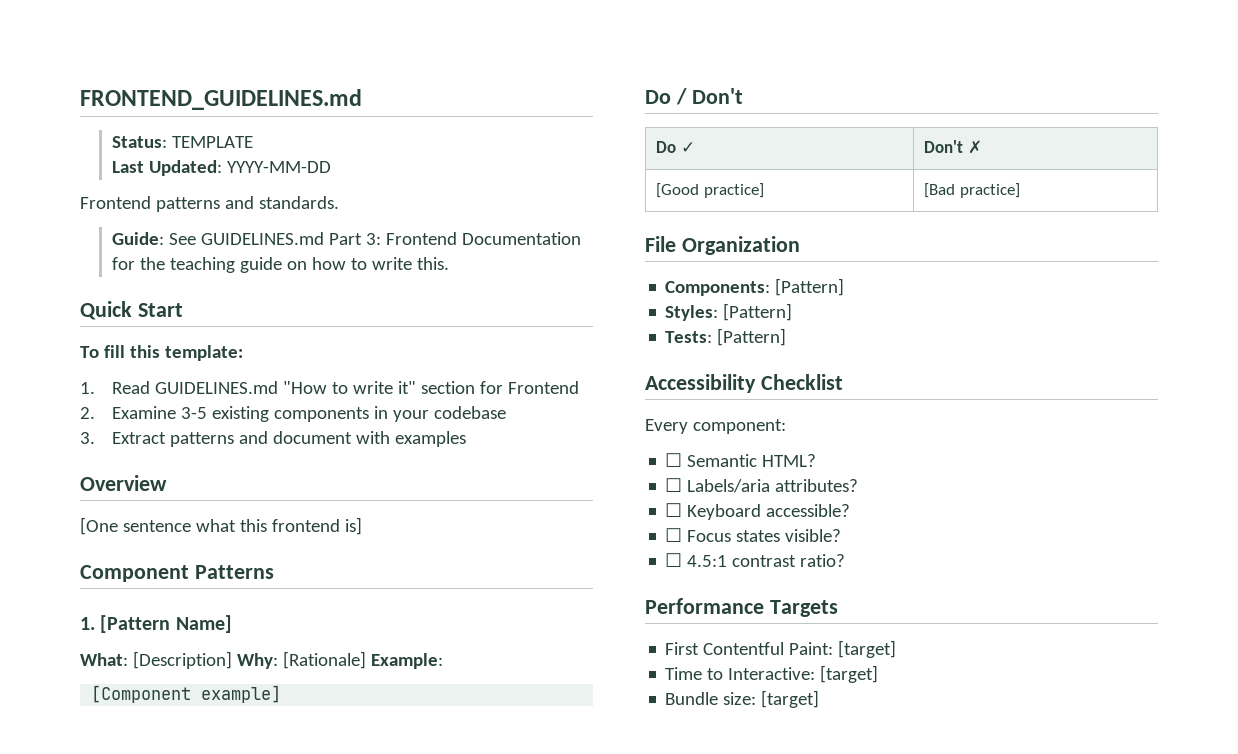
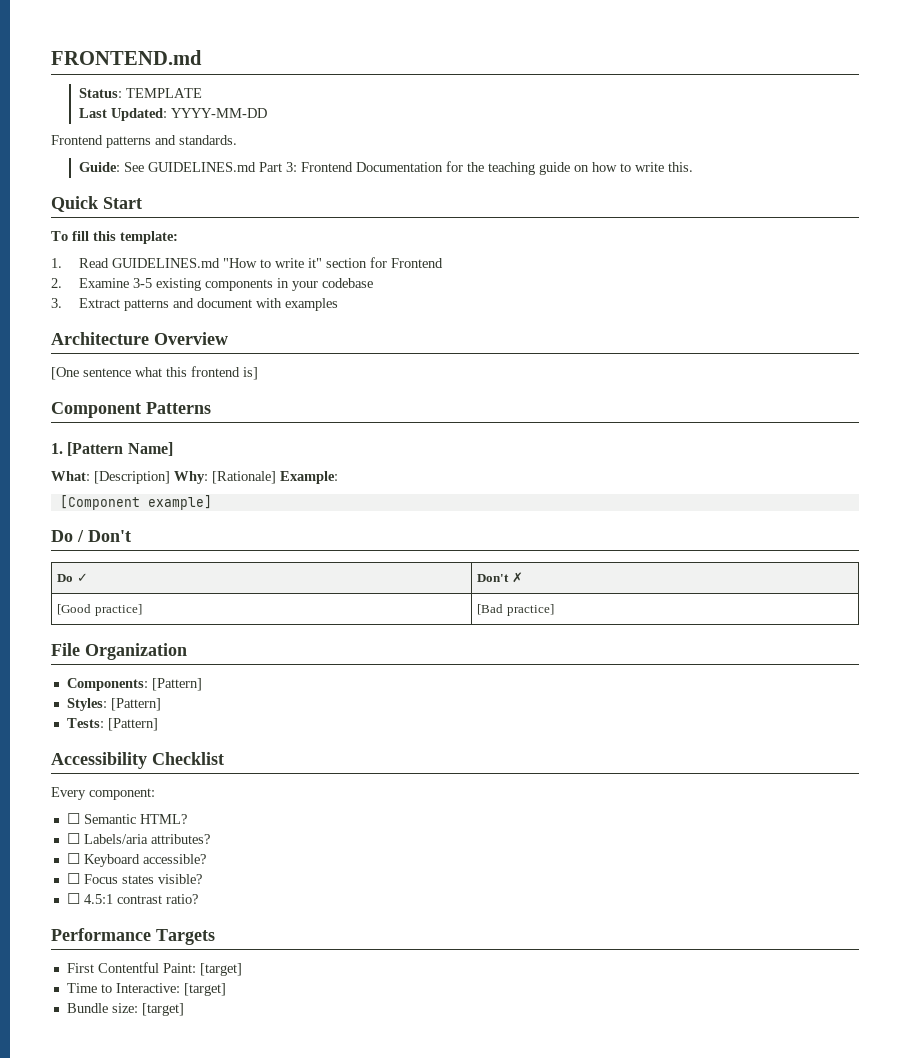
- FRONTEND_GUIDELINES.md
+ FRONTEND.md
- Overview
+ Architecture Overview

